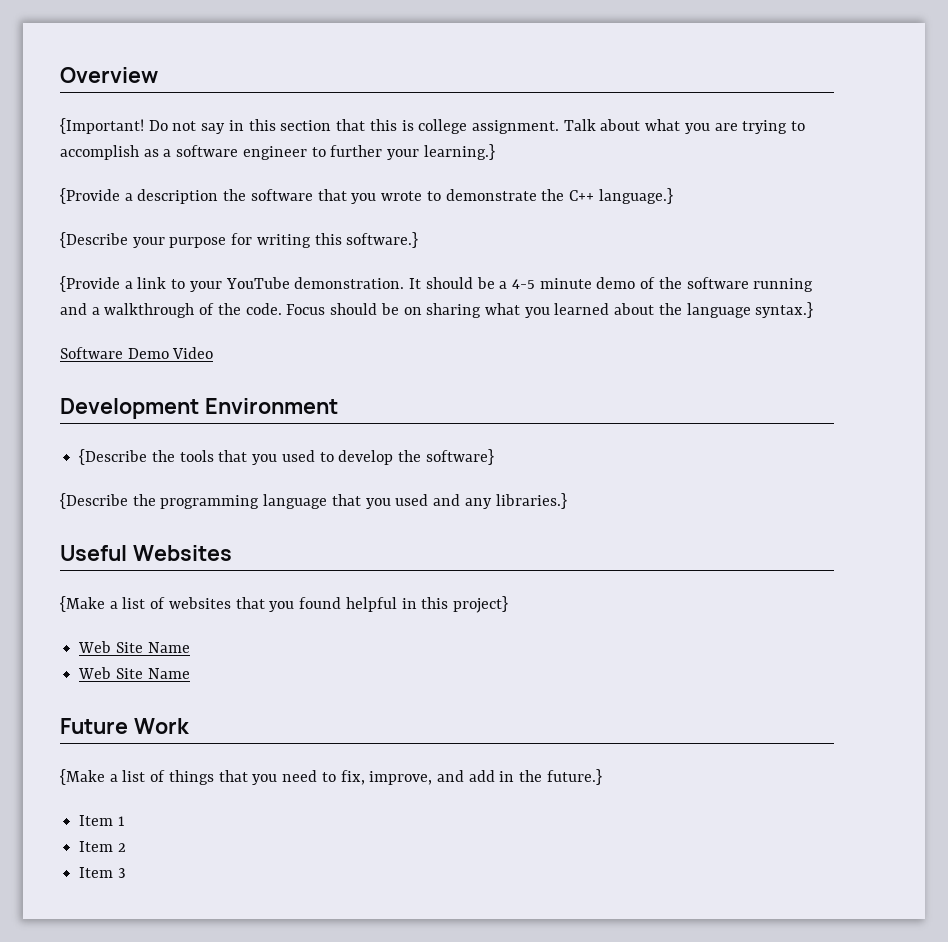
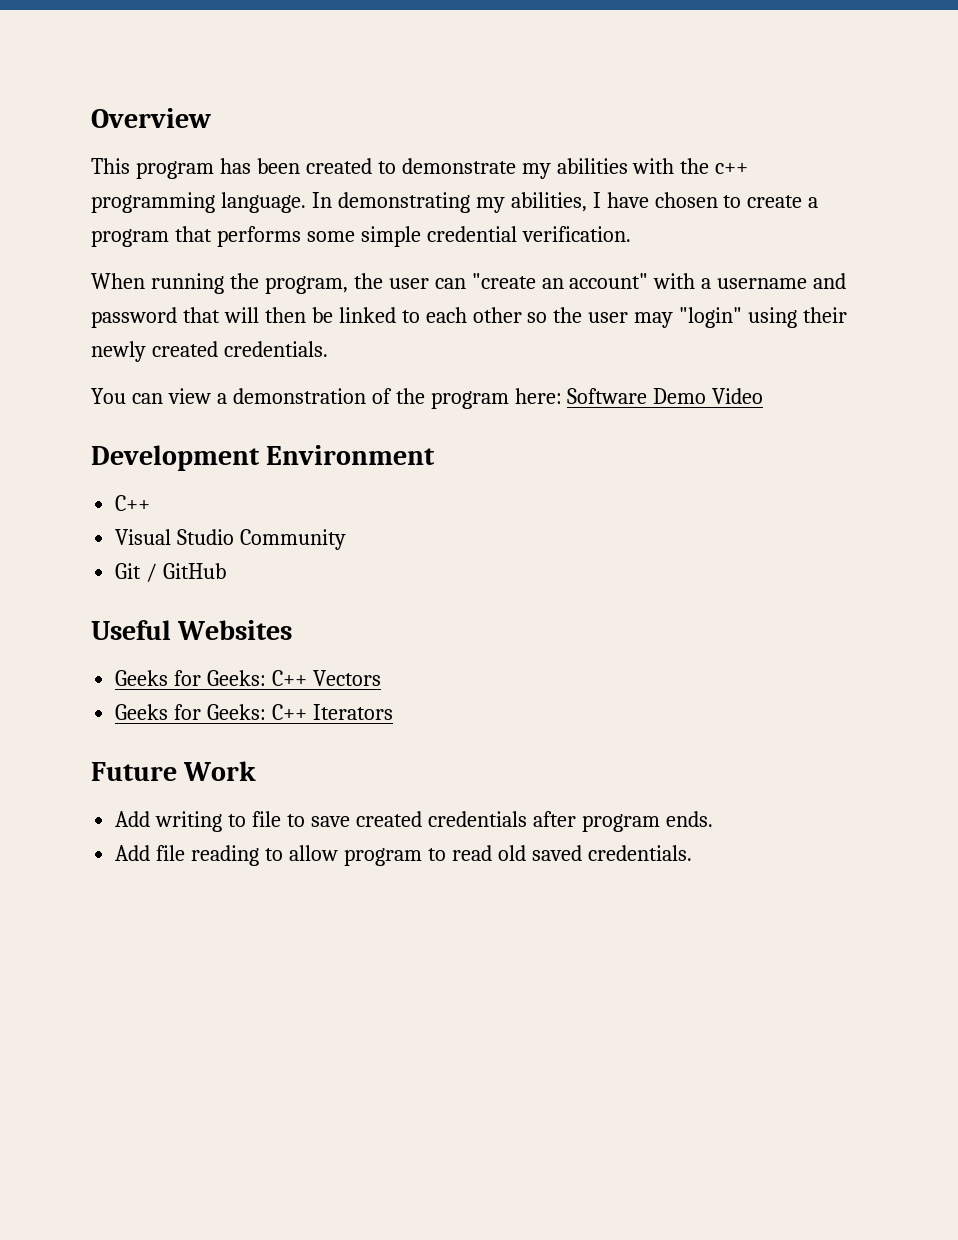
- {Important! Do not say in this section that this is college assignment. Talk about what you are trying to accomplish as a software engineer to further your learning.}
- {Provide a description the software that you wrote to demonstrate the C++ language.}
- {Describe your purpose for writing this software.}
- {Provide a link to your YouTube demonstration. It should be a 4-5 minute demo of the software running and a walkthrough of the code. Focus should be on sharing what you learned about the language syntax.}
- Software Demo Video
+ This program has been created to demonstrate my abilities with the c++ programming language. In demonstrating my abilities, I have chosen to create a program that performs some simple credential verification.
+ When running the program, the user can "create an account" with a username and password that will then be linked to each other so the user may "login" using their newly created credentials.
+ You can view a demonstration of the program here: Software Demo Video
  Development Environment
- {Describe the tools that you used to develop the software}
- {Describe the programming language that you used and any libraries.}
+ C++
+ Visual Studio Community
+ Git / GitHub
  Useful Websites
- {Make a list of websites that you found helpful in this project}
- Web Site Name
- Web Site Name
+ Geeks for Geeks: C++ Vectors
+ Geeks for Geeks: C++ Iterators
  Future Work
- {Make a list of things that you need to fix, improve, and add in the future.}
- Item 1
- Item 2
- Item 3
+ Add writing to file to save created credentials after program ends.
+ Add file reading to allow program to read old saved credentials.

